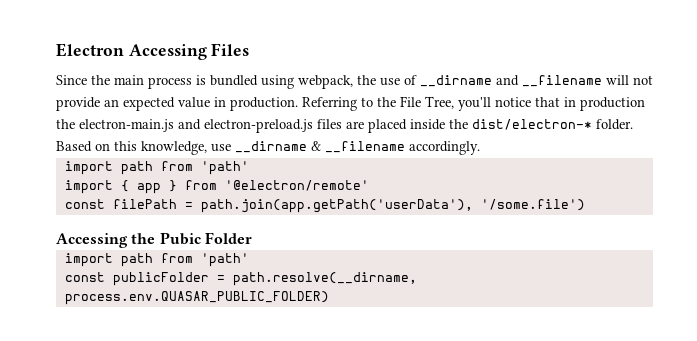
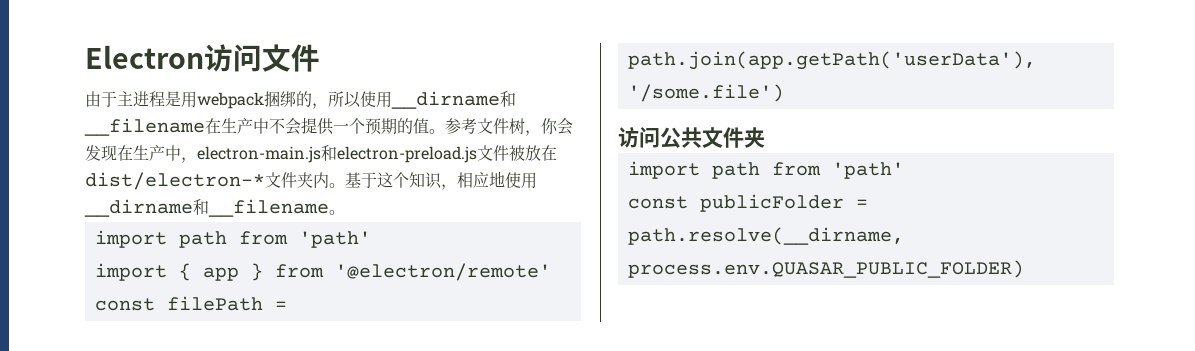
- Electron Accessing Files
- Since the main process is bundled using webpack, the use of __dirname and __filename will not provide an expected value in production. Referring to the File Tree, you'll notice that in production the electron-main.js and electron-preload.js files are placed inside the dist/electron-* folder. Based on this knowledge, use __dirname & __filename accordingly.
+ Electron访问文件
+ 由于主进程是用webpack捆绑的，所以使用__dirname和__filename在生产中不会提供一个预期的值。参考文件树，你会发现在生产中，electron-main.js和electron-preload.js文件被放在dist/electron-*文件夹内。基于这个知识，相应地使用__dirname和__filename。
- Accessing the Pubic Folder
+ 访问公共文件夹

